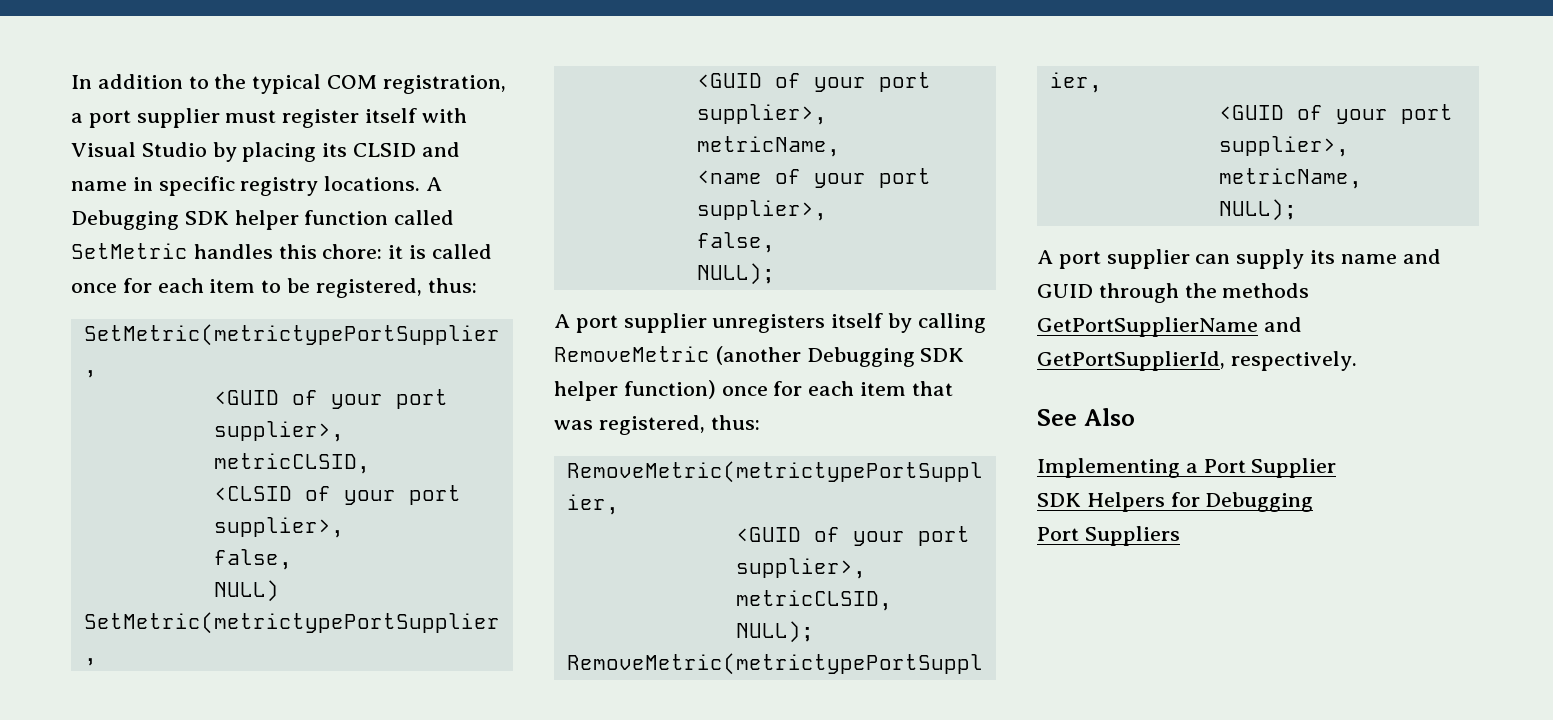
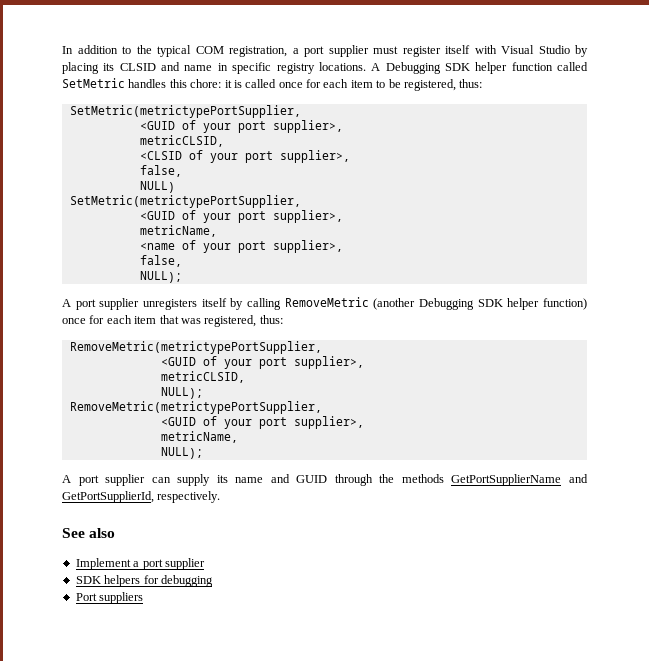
- See Also
- Implementing a Port Supplier
- SDK Helpers for Debugging
- Port Suppliers
+ See also
+ Implement a port supplier
+ SDK helpers for debugging
+ Port suppliers

